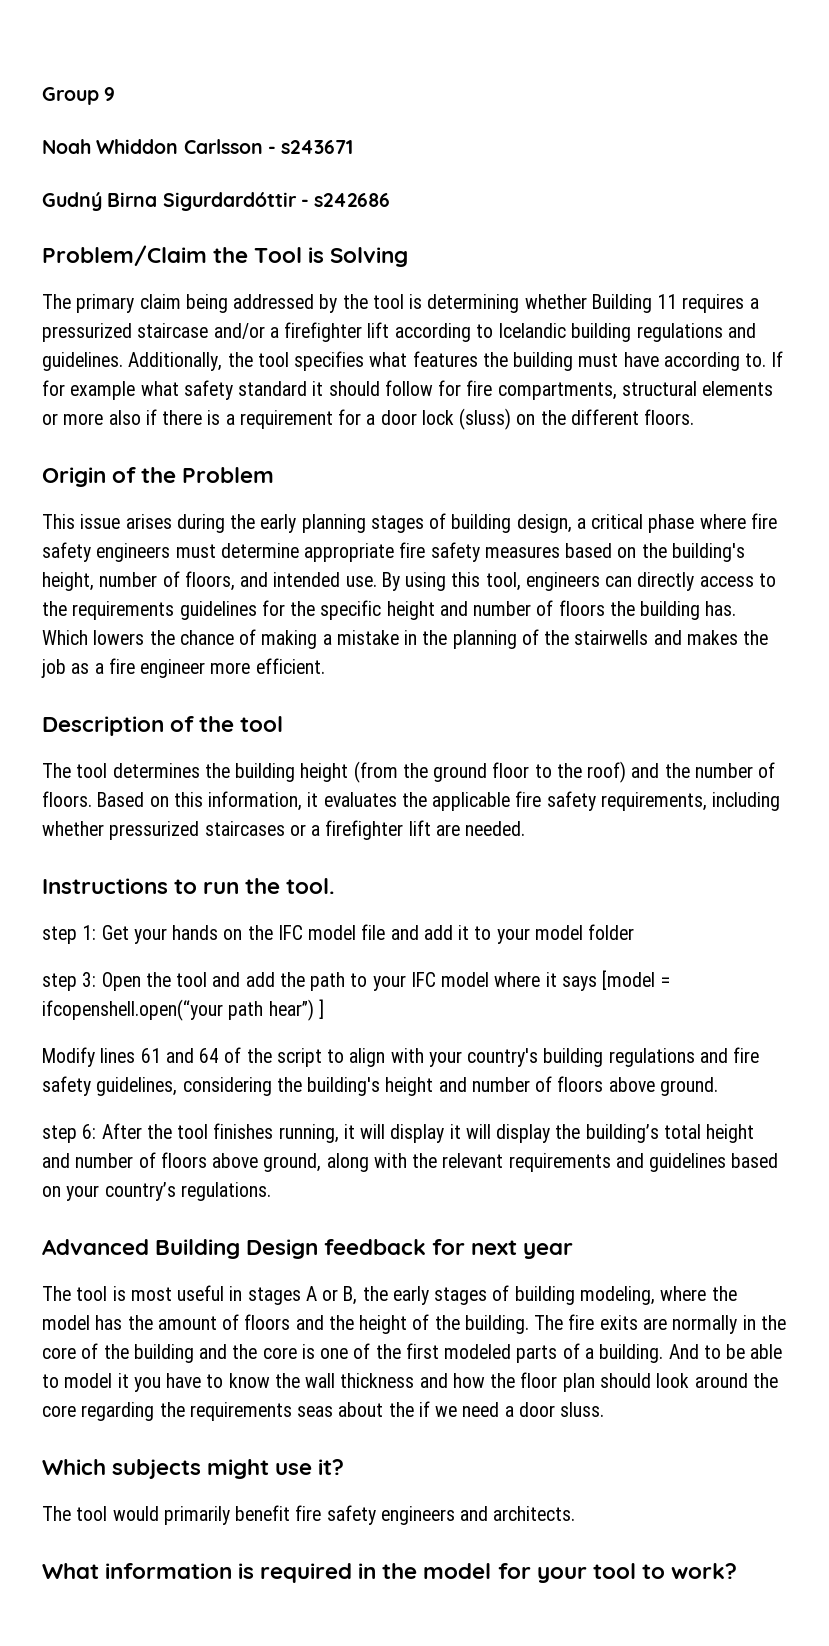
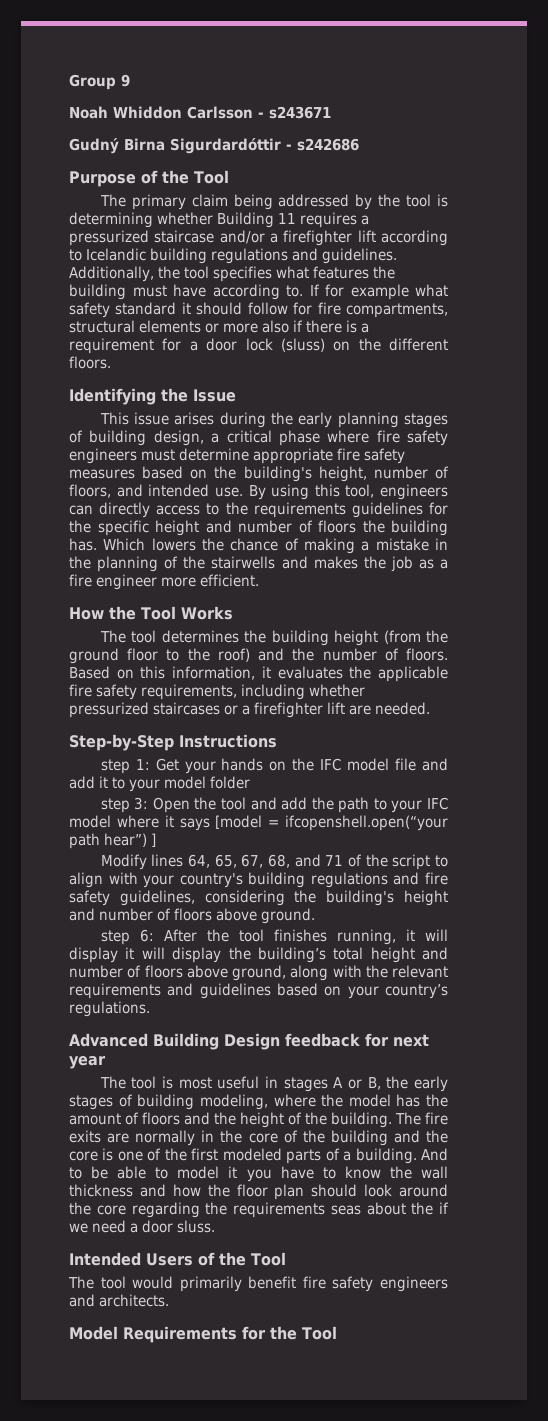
- Problem/Claim the Tool is Solving
+ Purpose of the Tool
- Origin of the Problem
+ Identifying the Issue
- Description of the tool
+ How the Tool Works
- Instructions to run the tool.
+ Step-by-Step Instructions
- Modify lines 61 and 64 of the script to align with your country's building regulations and fire safety guidelines, considering the building's height and number of floors above ground.
+ Modify lines 64, 65, 67, 68, and 71 of the script to align with your country's building regulations and fire safety guidelines, considering the building's height and number of floors above ground.
- Which subjects might use it?
+ Intended Users of the Tool
- What information is required in the model for your tool to work?
+ Model Requirements for the Tool

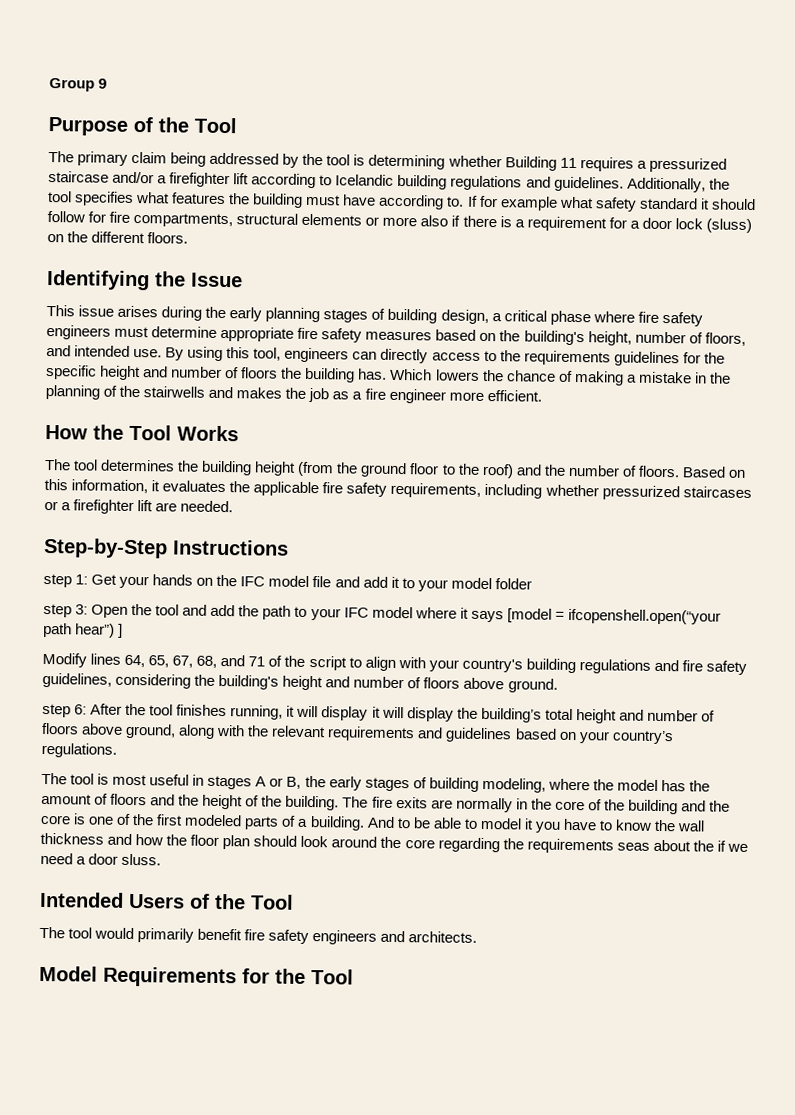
- Noah Whiddon Carlsson - s243671
- Gudný Birna Sigurdardóttir - s242686
- Advanced Building Design feedback for next year

